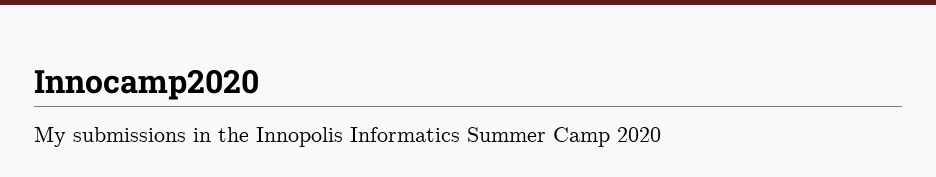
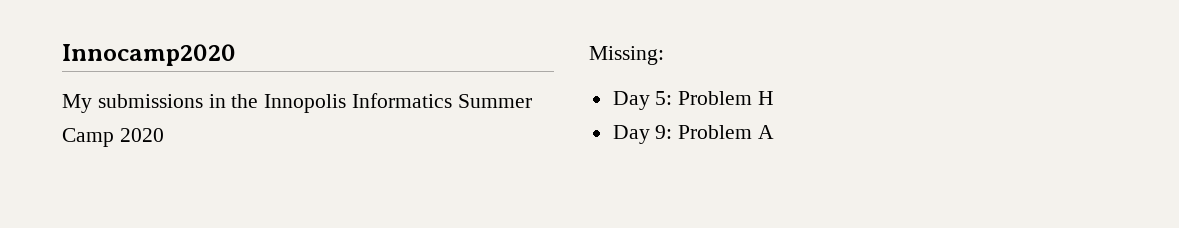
+ Missing:
+ Day 5: Problem H
+ Day 9: Problem A

